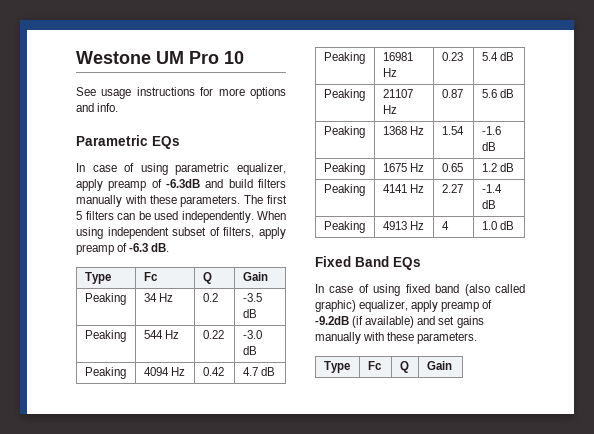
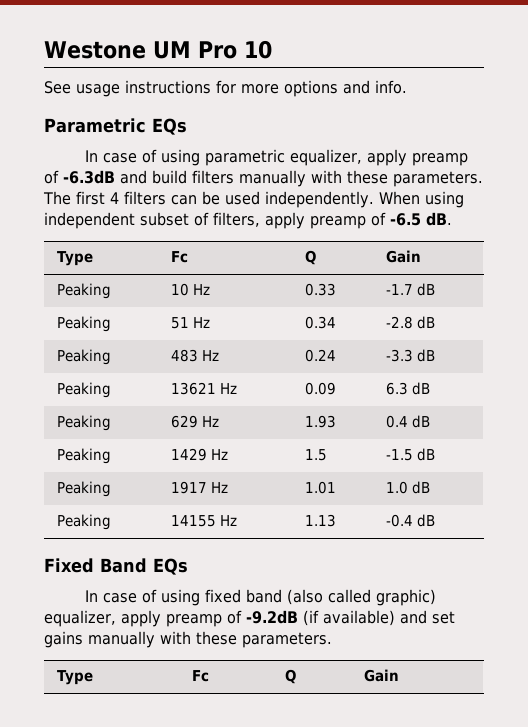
- The first 5 filters can be used independently.
+ The first 4 filters can be used independently.
- When using independent subset of filters, apply preamp of -6.3 dB.
+ When using independent subset of filters, apply preamp of -6.5 dB.
- Peaking | 34 Hz | 0.2 | -3.5 dB
- Peaking | 544 Hz | 0.22 | -3.0 dB
- Peaking | 4094 Hz | 0.42 | 4.7 dB
- Peaking | 16981 Hz | 0.23 | 5.4 dB
- Peaking | 21107 Hz | 0.87 | 5.6 dB
- Peaking | 1368 Hz | 1.54 | -1.6 dB
- Peaking | 1675 Hz | 0.65 | 1.2 dB
- Peaking | 4141 Hz | 2.27 | -1.4 dB
- Peaking | 4913 Hz | 4 | 1.0 dB
+ Peaking | 10 Hz | 0.33 | -1.7 dB
+ Peaking | 51 Hz | 0.34 | -2.8 dB
+ Peaking | 483 Hz | 0.24 | -3.3 dB
+ Peaking | 13621 Hz | 0.09 | 6.3 dB
+ Peaking | 629 Hz | 1.93 | 0.4 dB
+ Peaking | 1429 Hz | 1.5 | -1.5 dB
+ Peaking | 1917 Hz | 1.01 | 1.0 dB
+ Peaking | 14155 Hz | 1.13 | -0.4 dB

